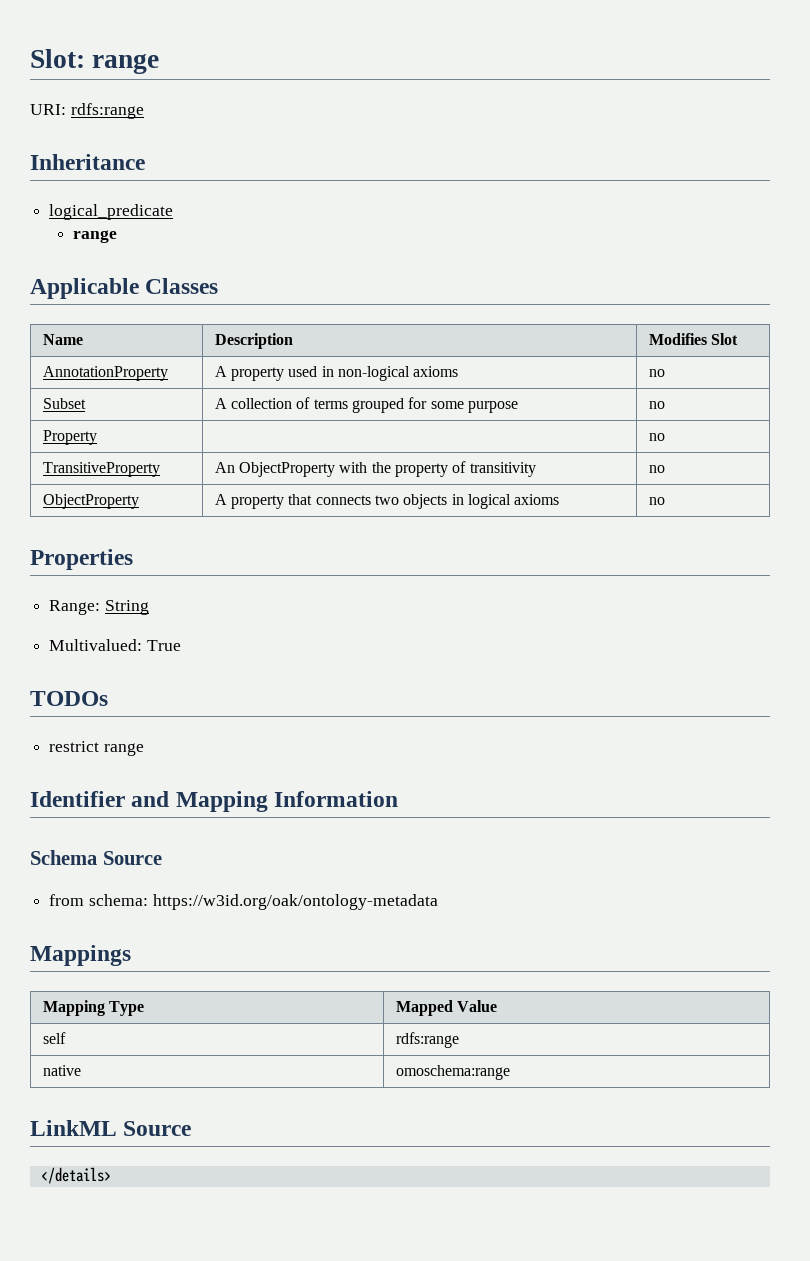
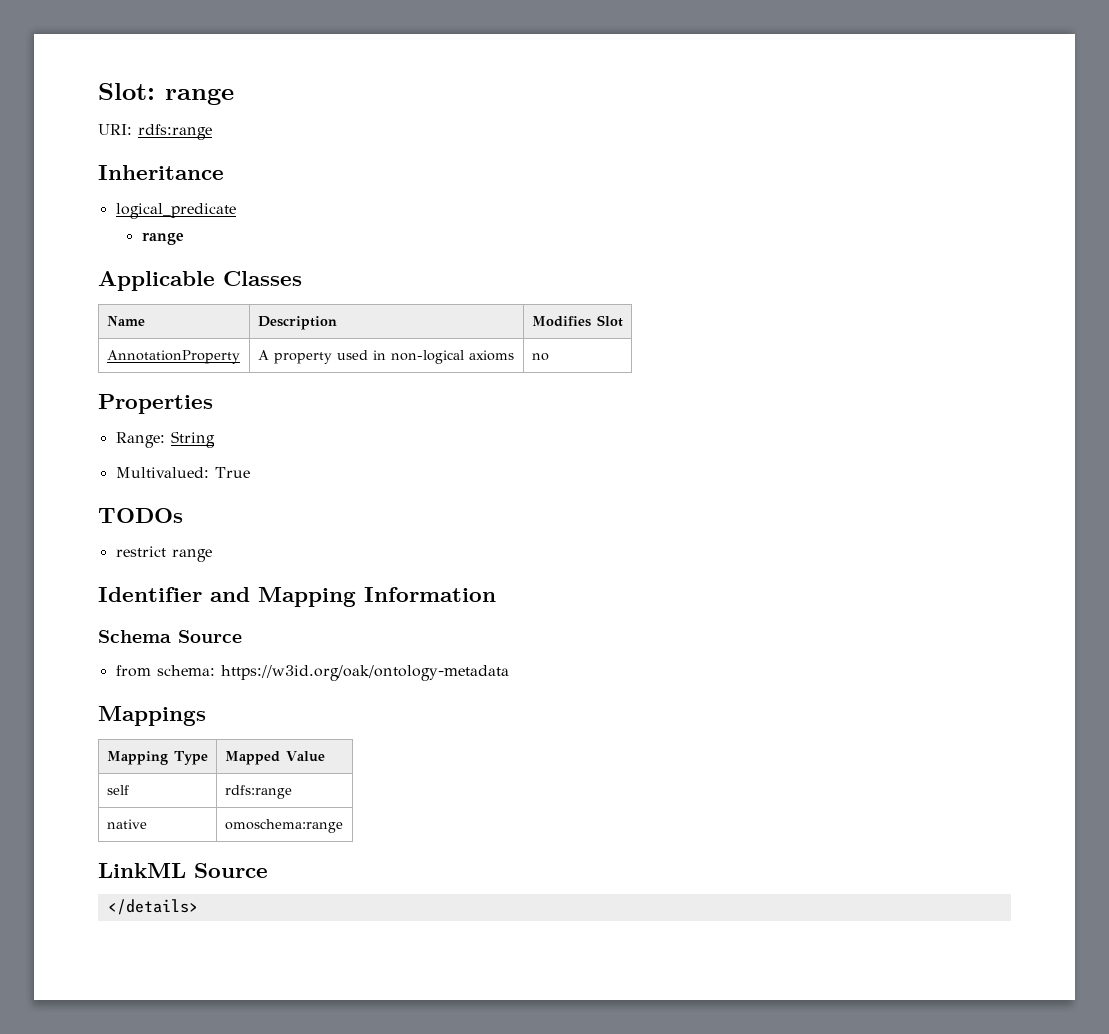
- Subset | A collection of terms grouped for some purpose | no
- Property | | no
- TransitiveProperty | An ObjectProperty with the property of transitivity | no
- ObjectProperty | A property that connects two objects in logical axioms | no

